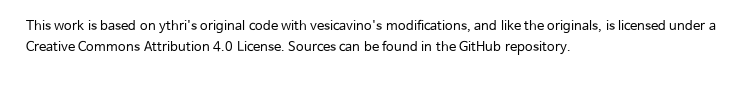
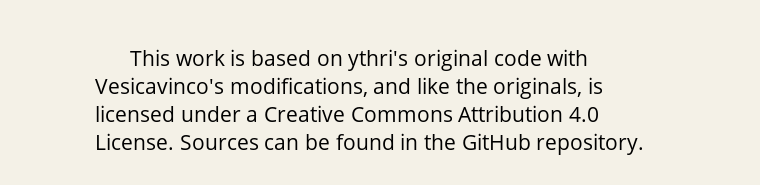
- This work is based on ythri's original code with vesicavino's modifications, and like the originals, is licensed under a Creative Commons Attribution 4.0 License.
+ This work is based on ythri's original code with Vesicavinco's modifications, and like the originals, is licensed under a Creative Commons Attribution 4.0 License.

